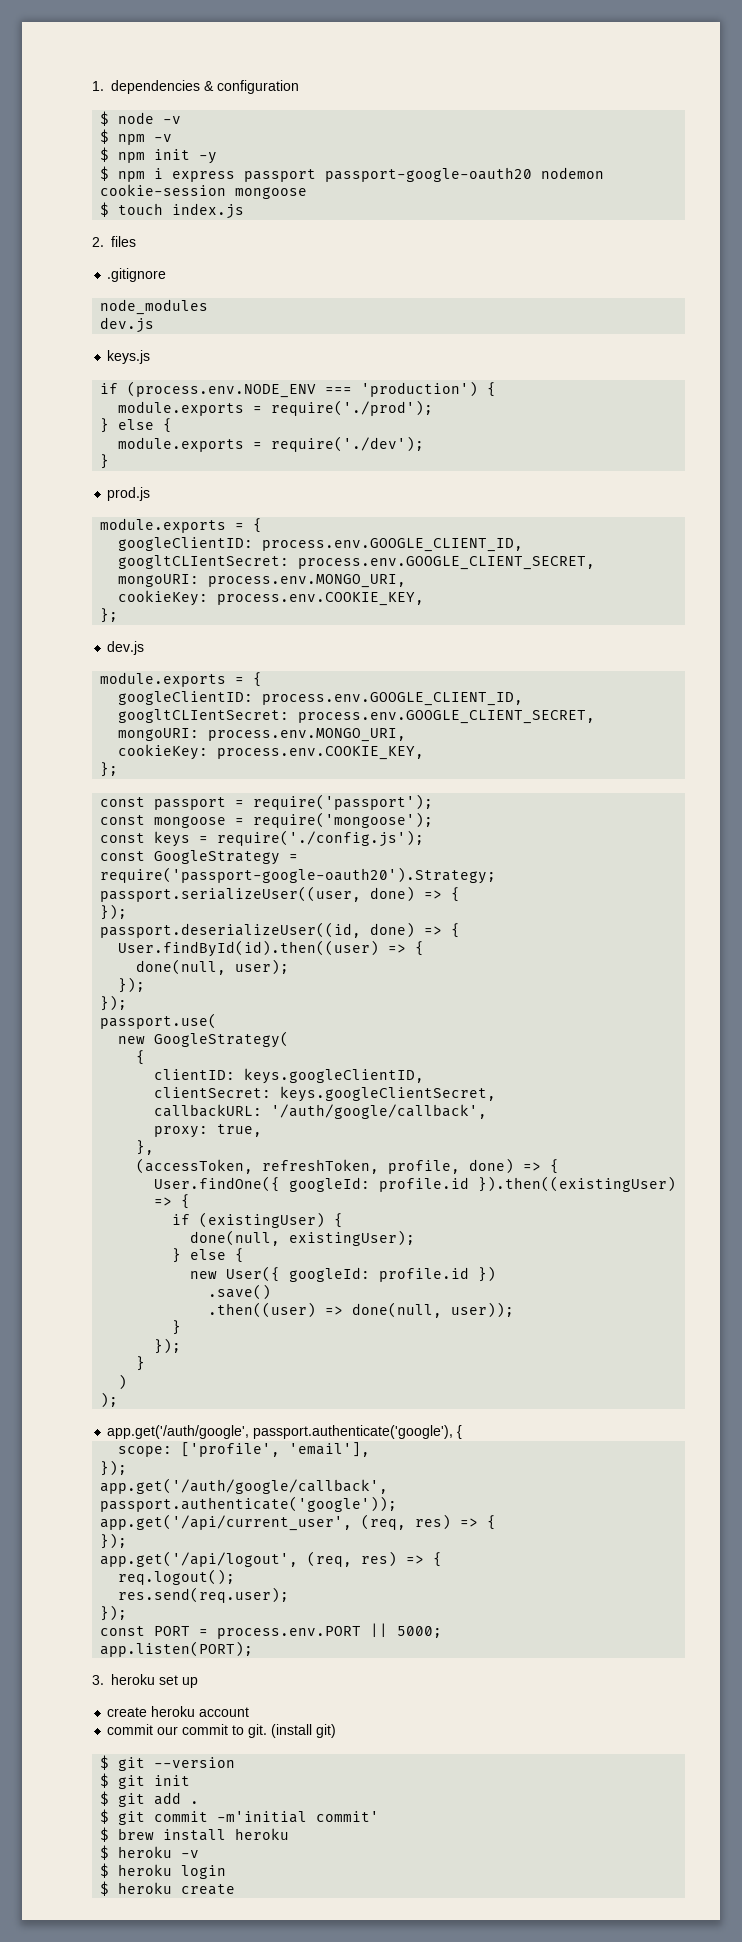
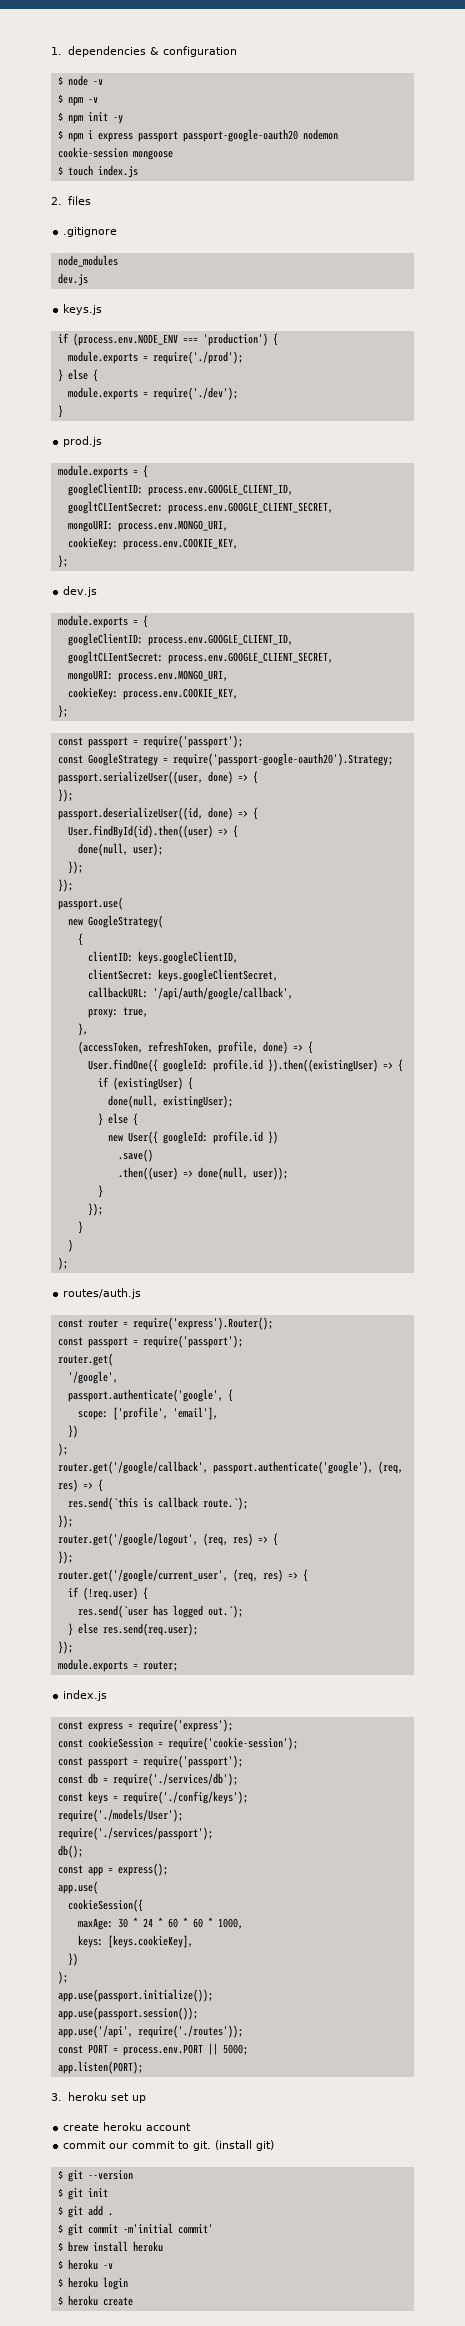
- const mongoose = require('mongoose');
- const keys = require('./config.js');
- callbackURL: '/auth/google/callback',
+ callbackURL: '/api/auth/google/callback',
- app.get('/auth/google', passport.authenticate('google'), {
+ routes/auth.js
+ const router = require('express').Router();
+ const passport = require('passport');
+ router.get(
+ '/google',
+ passport.authenticate('google', {
  scope: ['profile', 'email'],
+ })
+ );
+ router.get('/google/callback', passport.authenticate('google'), (req, res) => {
+ res.send(`this is callback route.`);
  });
- app.get('/auth/google/callback', passport.authenticate('google'));
- app.get('/api/current_user', (req, res) => {
+ router.get('/google/logout', (req, res) => {
- app.get('/api/logout', (req, res) => {
- req.logout();
- res.send(req.user);
+ router.get('/google/current_user', (req, res) => {
+ if (!req.user) {
+ res.send(`user has logged out.`);
+ } else res.send(req.user);
  });
+ module.exports = router;
+ index.js
+ const express = require('express');
+ const cookieSession = require('cookie-session');
+ const passport = require('passport');
+ const db = require('./services/db');
+ const keys = require('./config/keys');
+ require('./models/User');
+ require('./services/passport');
+ db();
+ const app = express();
+ app.use(
+ cookieSession({
+ maxAge: 30 * 24 * 60 * 60 * 1000,
+ keys: [keys.cookieKey],
+ })
+ );
+ app.use(passport.initialize());
+ app.use(passport.session());
+ app.use('/api', require('./routes'));

